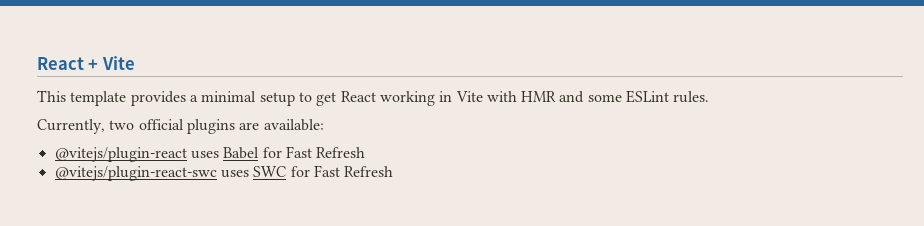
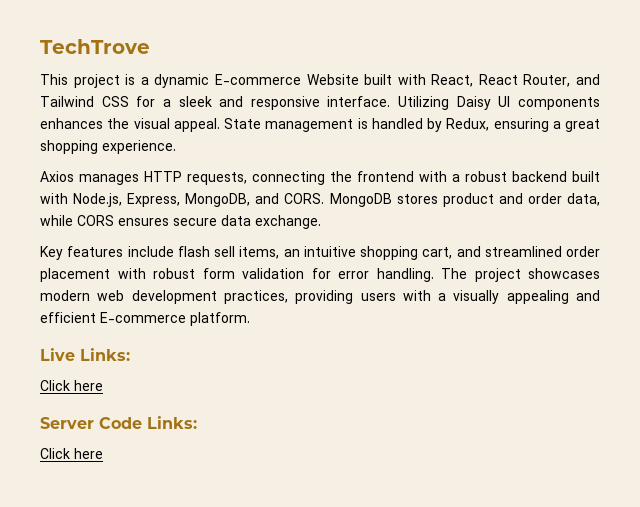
- React + Vite
- This template provides a minimal setup to get React working in Vite with HMR and some ESLint rules.
- Currently, two official plugins are available:
- @vitejs/plugin-react uses Babel for Fast Refresh
- @vitejs/plugin-react-swc uses SWC for Fast Refresh
+ TechTrove
+ This project is a dynamic E-commerce Website built with React, React Router, and Tailwind CSS for a sleek and responsive interface. Utilizing Daisy UI components enhances the visual appeal. State management is handled by Redux, ensuring a great shopping experience.
+ Axios manages HTTP requests, connecting the frontend with a robust backend built with Node.js, Express, MongoDB, and CORS. MongoDB stores product and order data, while CORS ensures secure data exchange.
+ Key features include flash sell items, an intuitive shopping cart, and streamlined order placement with robust form validation for error handling. The project showcases modern web development practices, providing users with a visually appealing and efficient E-commerce platform.
+ Live Links:
+ Click here
+ Server Code Links:
+ Click here

